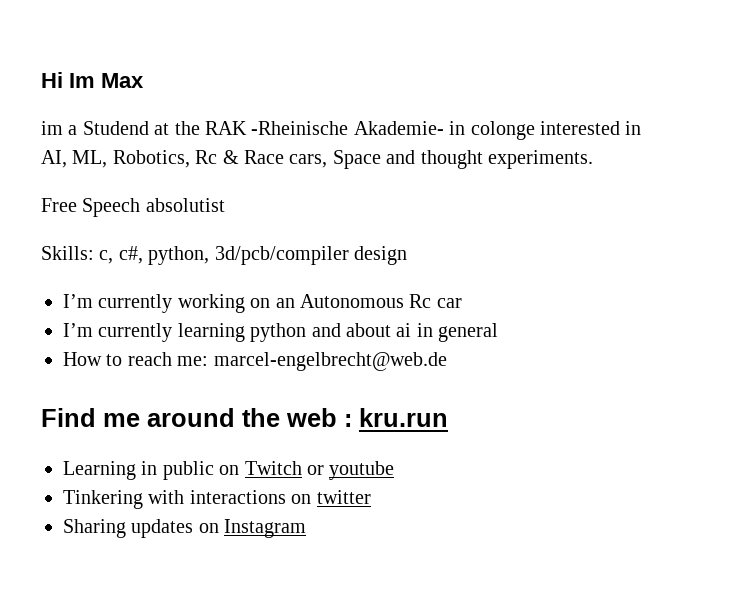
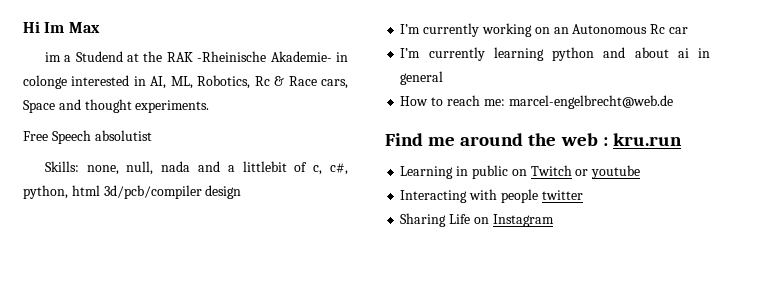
- Skills: c, c#, python, 3d/pcb/compiler design
+ Skills: none, null, nada and a littlebit of c, c#, python, html 3d/pcb/compiler design
- Tinkering with interactions on twitter
+ Interacting with people twitter
- Sharing updates on Instagram
+ Sharing Life on Instagram

